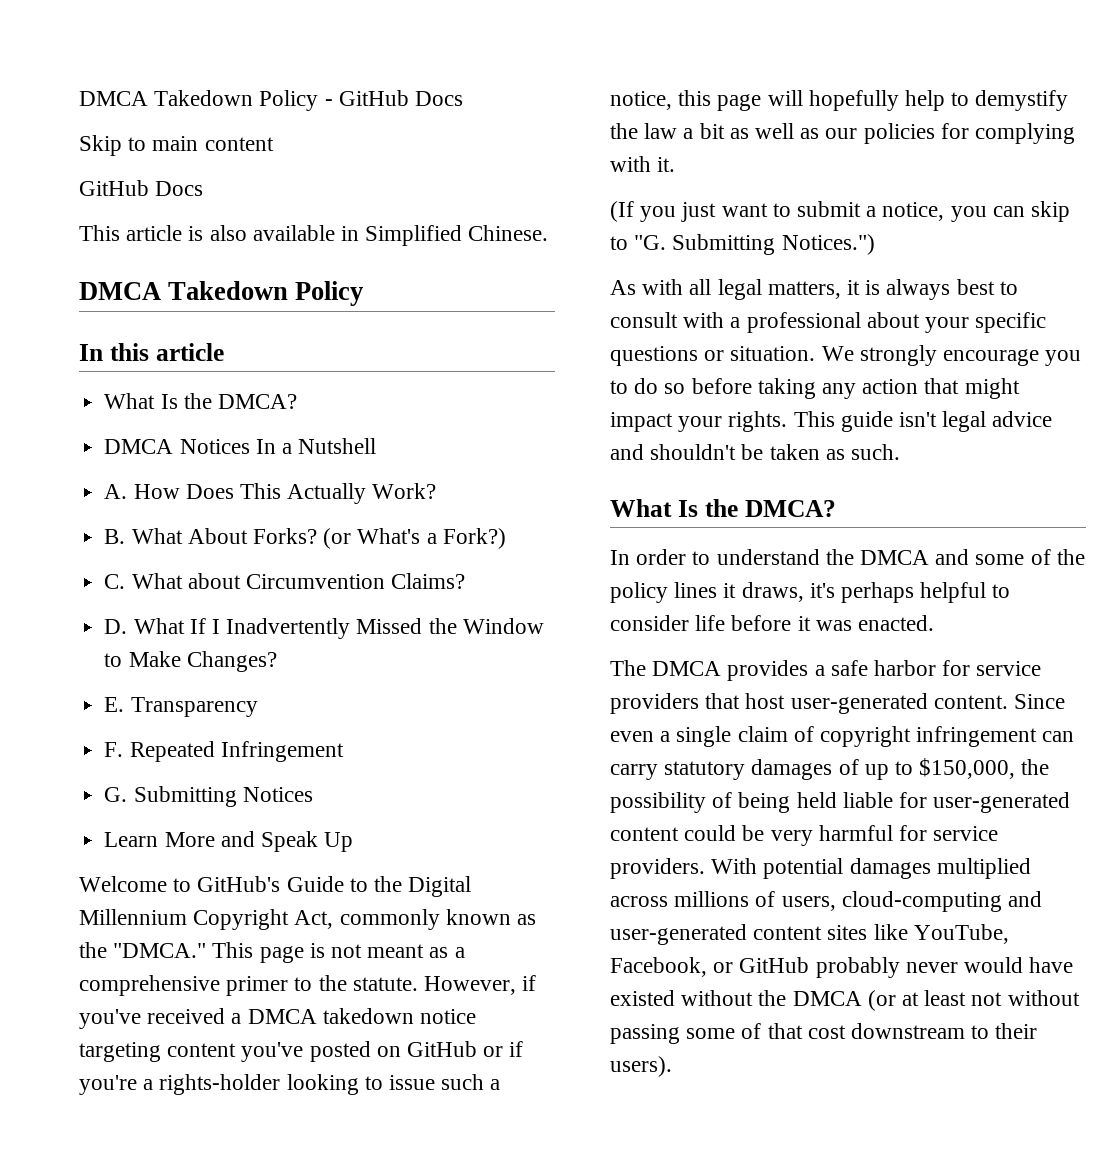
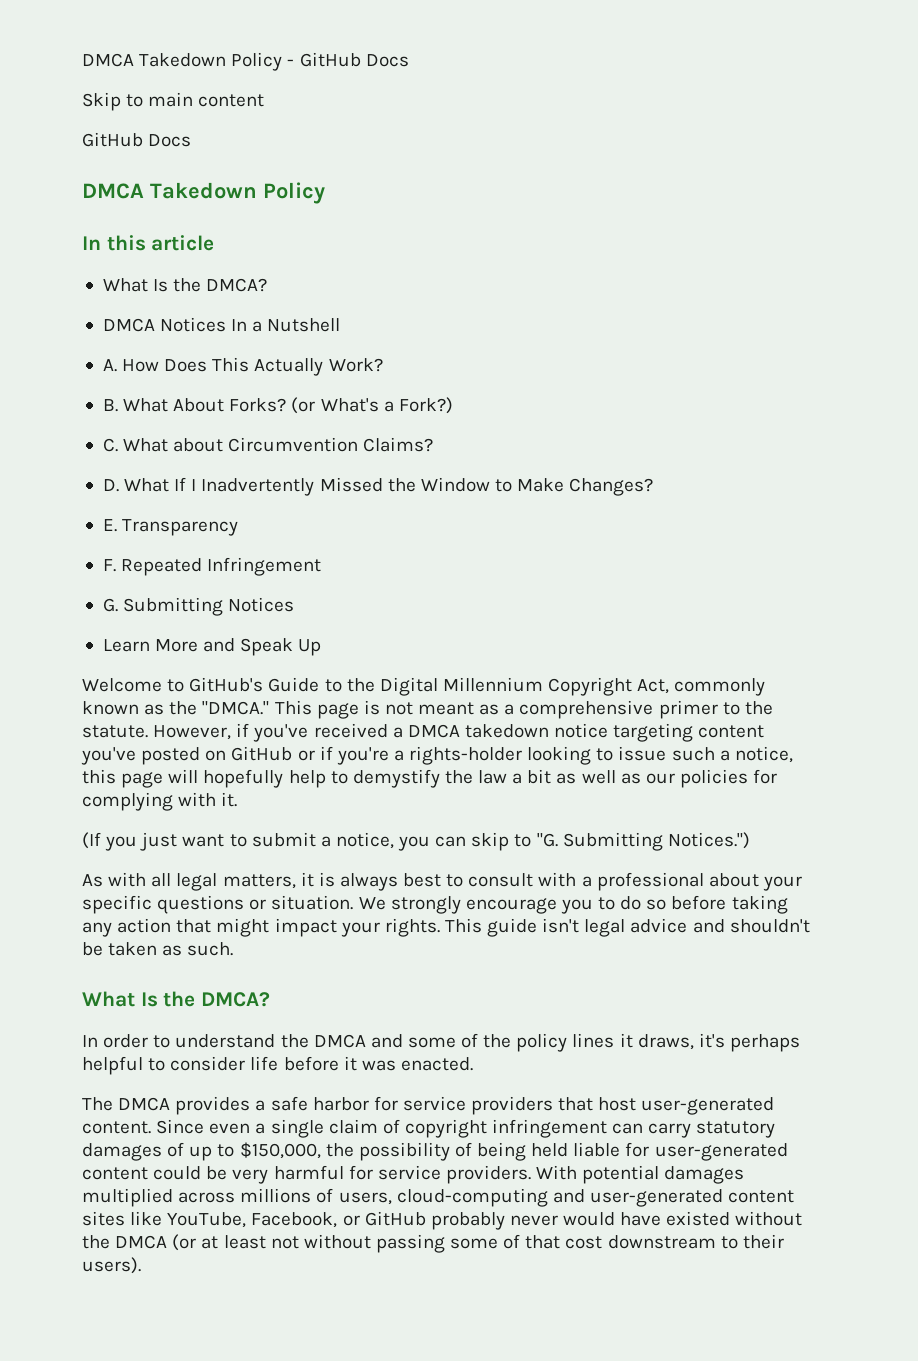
- This article is also available in Simplified Chinese.

